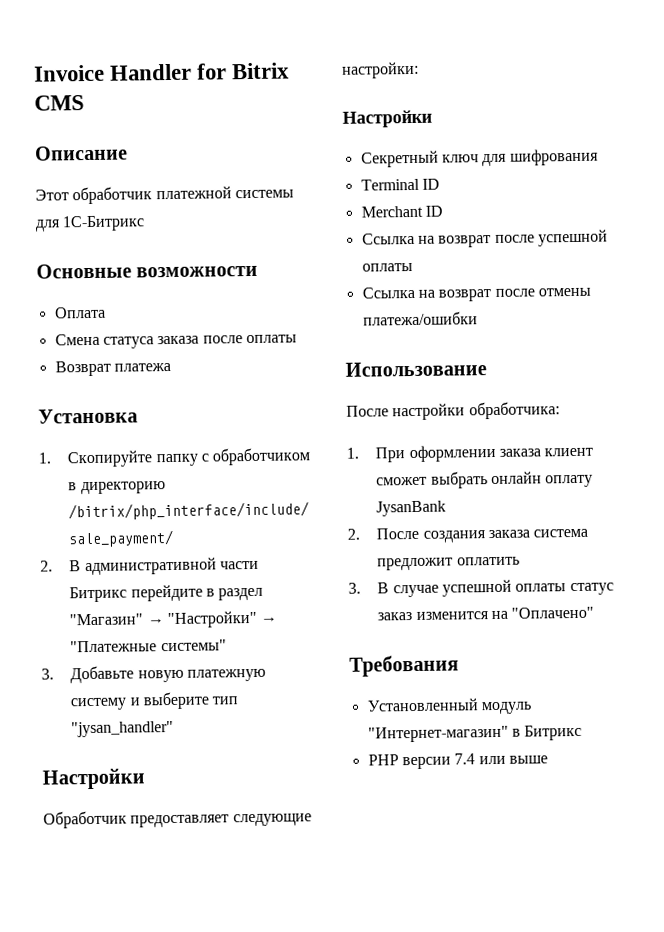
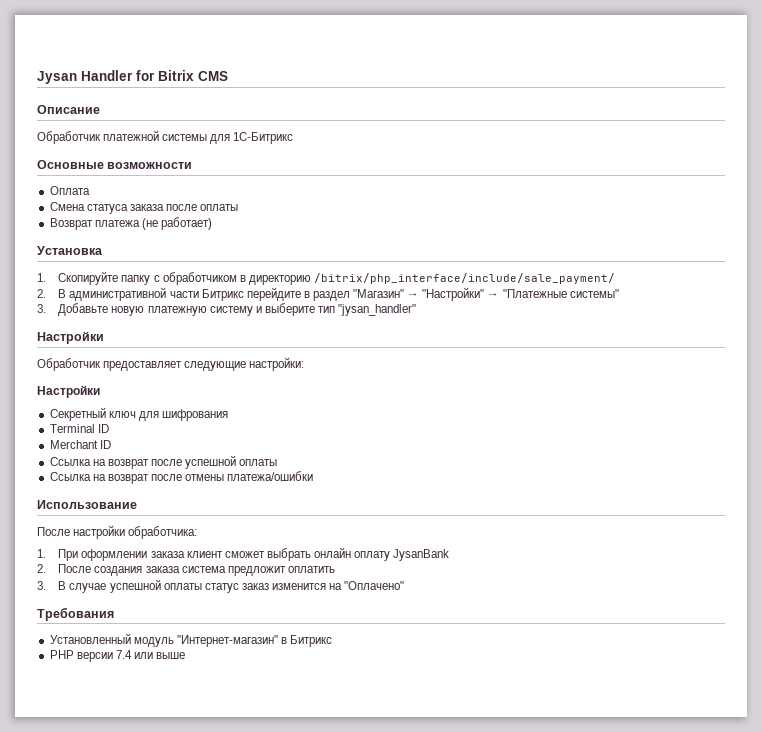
- Invoice Handler for Bitrix CMS
+ Jysan Handler for Bitrix CMS
- Этот обработчик платежной системы для 1С-Битрикс
+ Обработчик платежной системы для 1С-Битрикс
- Возврат платежа
+ Возврат платежа (не работает)

